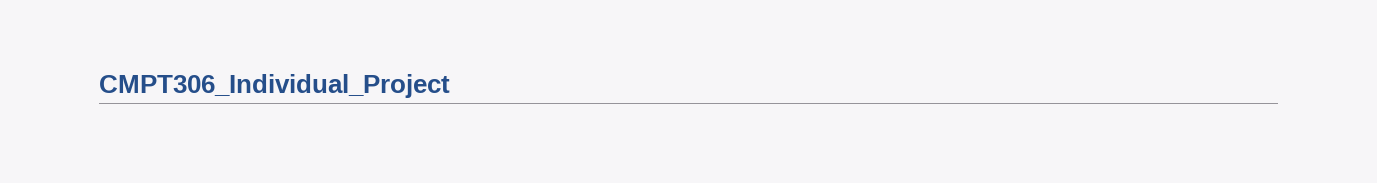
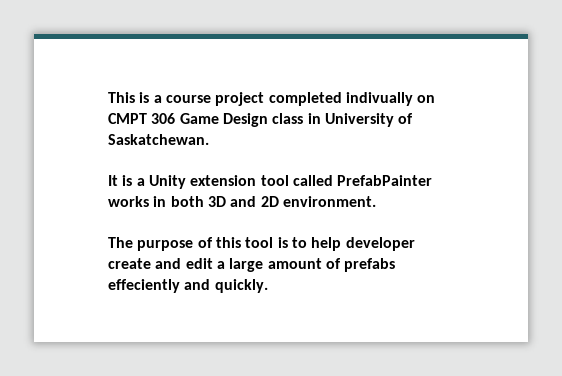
- CMPT306_Individual_Project
+ This is a course project completed indivually on CMPT 306 Game Design class in University of Saskatchewan.
+ It is a Unity extension tool called PrefabPainter works in both 3D and 2D environment.
+ The purpose of this tool is to help developer create and edit a large amount of prefabs effeciently and quickly.

